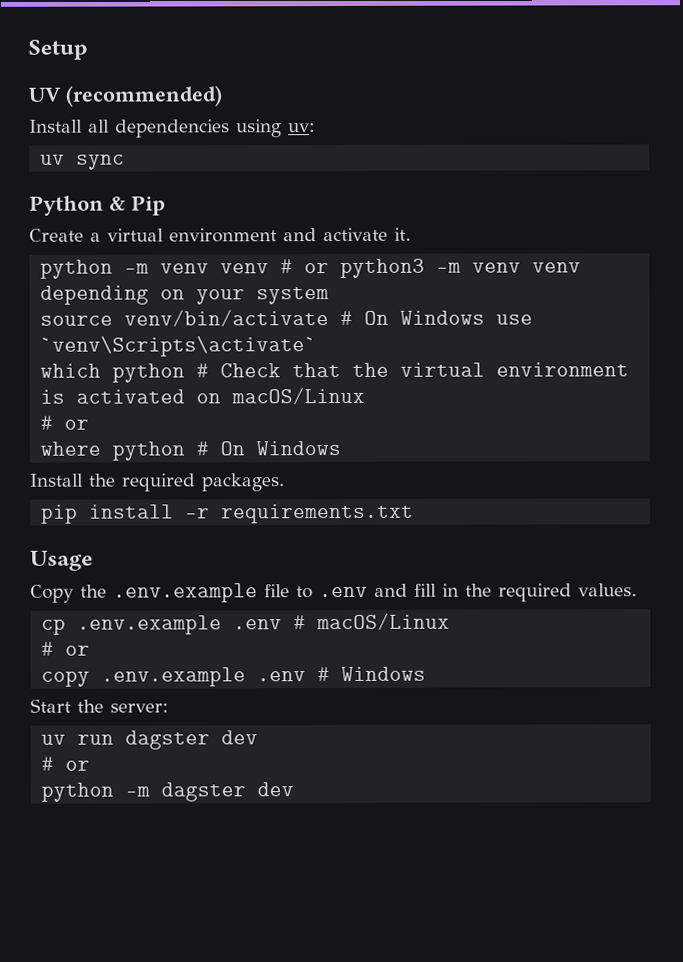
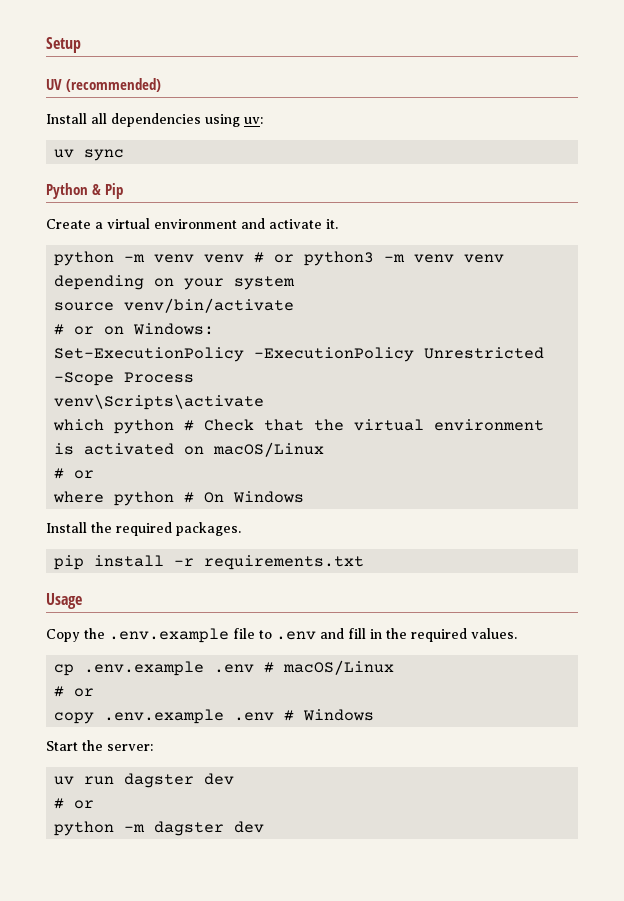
- source venv/bin/activate # On Windows use `venv\Scripts\activate`
+ source venv/bin/activate
+ # or on Windows:
+ Set-ExecutionPolicy -ExecutionPolicy Unrestricted -Scope Process
+ venv\Scripts\activate

